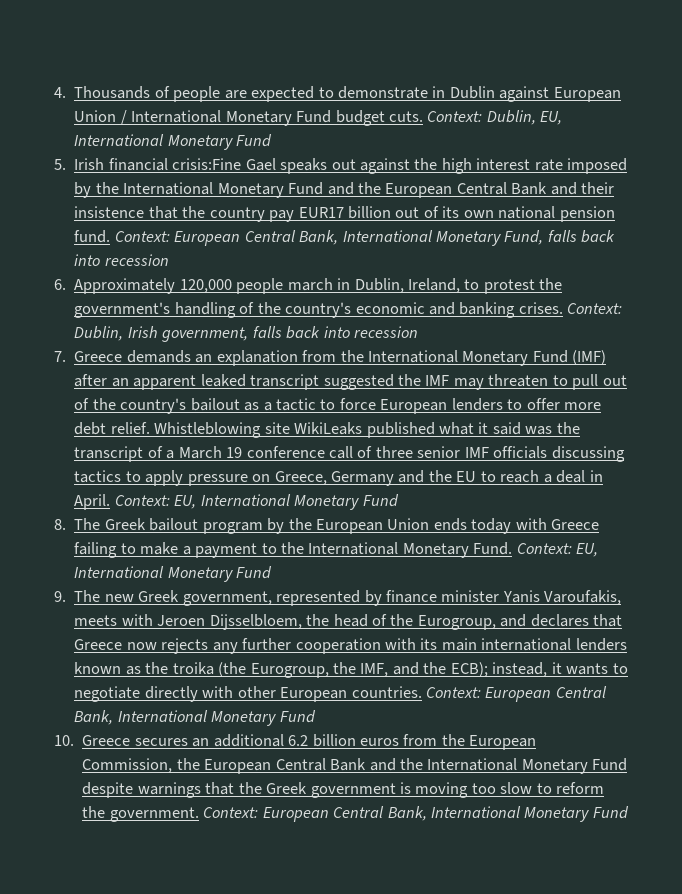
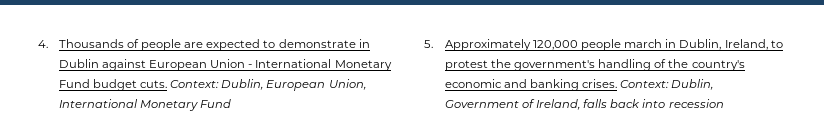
- 4. Thousands of people are expected to demonstrate in Dublin against European Union / International Monetary Fund budget cuts.
+ 4. Thousands of people are expected to demonstrate in Dublin against European Union - International Monetary Fund budget cuts.
- Context: Dublin, EU, International Monetary Fund
+ Context: Dublin, European Union, International Monetary Fund
- 5. Irish financial crisis:Fine Gael speaks out against the high interest rate imposed by the International Monetary Fund and the European Central Bank and their insistence that the country pay EUR17 billion out of its own national pension fund. Context: European Central Bank, International Monetary Fund, falls back into recession
- 6. Approximately 120,000 people march in Dublin, Ireland, to protest the government's handling of the country's economic and banking crises.
+ 5. Approximately 120,000 people march in Dublin, Ireland, to protest the government's handling of the country's economic and banking crises.
- Context: Dublin, Irish government, falls back into recession
- 7. Greece demands an explanation from the International Monetary Fund (IMF) after an apparent leaked transcript suggested the IMF may threaten to pull out of the country's bailout as a tactic to force European lenders to offer more debt relief. Whistleblowing site WikiLeaks published what it said was the transcript of a March 19 conference call of three senior IMF officials discussing tactics to apply pressure on Greece, Germany and the EU to reach a deal in April. Context: EU, International Monetary Fund
- 8. The Greek bailout program by the European Union ends today with Greece failing to make a payment to the International Monetary Fund. Context: EU, International Monetary Fund
- 9. The new Greek government, represented by finance minister Yanis Varoufakis, meets with Jeroen Dijsselbloem, the head of the Eurogroup, and declares that Greece now rejects any further cooperation with its main international lenders known as the troika (the Eurogroup, the IMF, and the ECB); instead, it wants to negotiate directly with other European countries. Context: European Central Bank, International Monetary Fund
- 10. Greece secures an additional 6.2 billion euros from the European Commission, the European Central Bank and the International Monetary Fund despite warnings that the Greek government is moving too slow to reform the government. Context: European Central Bank, International Monetary Fund
+ Context: Dublin, Government of Ireland, falls back into recession

